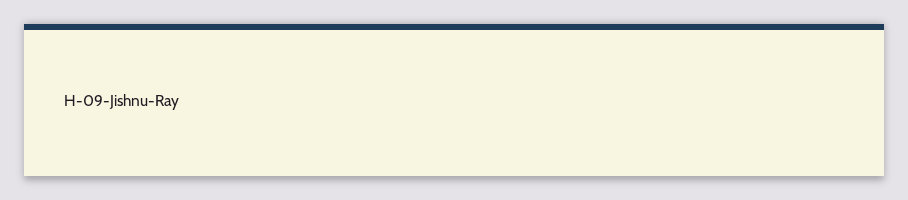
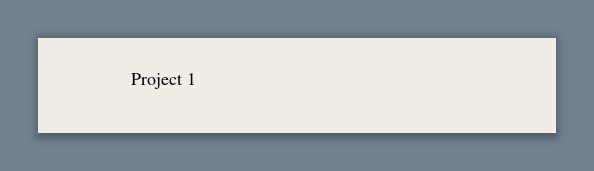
- H-09-Jishnu-Ray
+ Project 1

